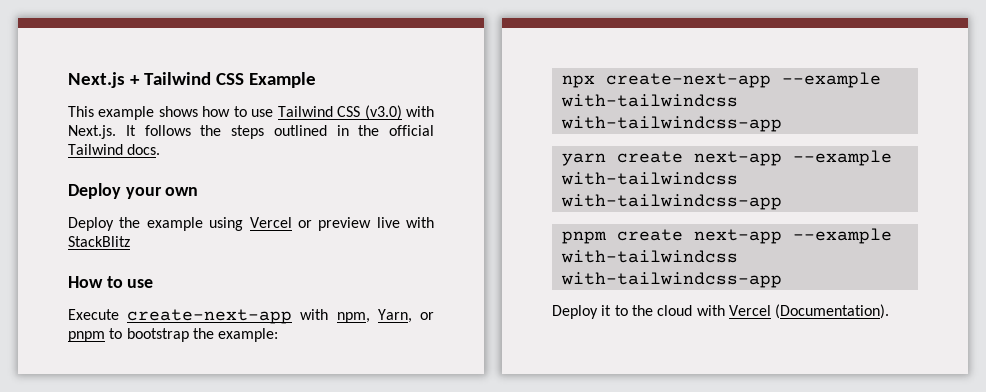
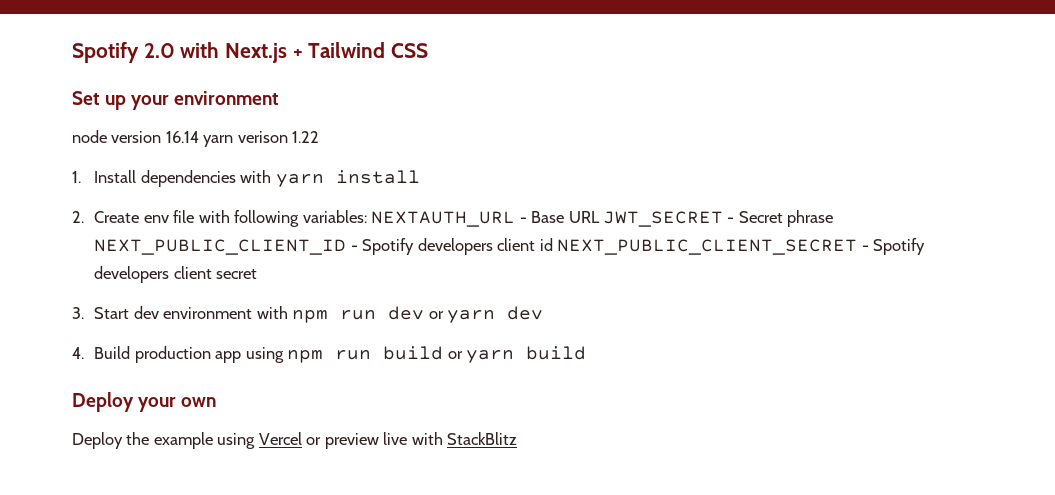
- Next.js + Tailwind CSS Example
- This example shows how to use Tailwind CSS (v3.0) with Next.js. It follows the steps outlined in the official Tailwind docs.
+ Spotify 2.0 with Next.js + Tailwind CSS
+ Set up your environment
+ node version 16.14 yarn verison 1.22
+ 1. Install dependencies with yarn install
+ 2. Create env file with following variables: NEXTAUTH_URL - Base URL JWT_SECRET - Secret phrase NEXT_PUBLIC_CLIENT_ID - Spotify developers client id NEXT_PUBLIC_CLIENT_SECRET - Spotify developers client secret
+ 3. Start dev environment with npm run dev or yarn dev
+ 4. Build production app using npm run build or yarn build
- How to use
- Execute create-next-app with npm, Yarn, or pnpm to bootstrap the example:
- npx create-next-app --example with-tailwindcss with-tailwindcss-app
- yarn create next-app --example with-tailwindcss with-tailwindcss-app
- pnpm create next-app --example with-tailwindcss with-tailwindcss-app
- Deploy it to the cloud with Vercel (Documentation).

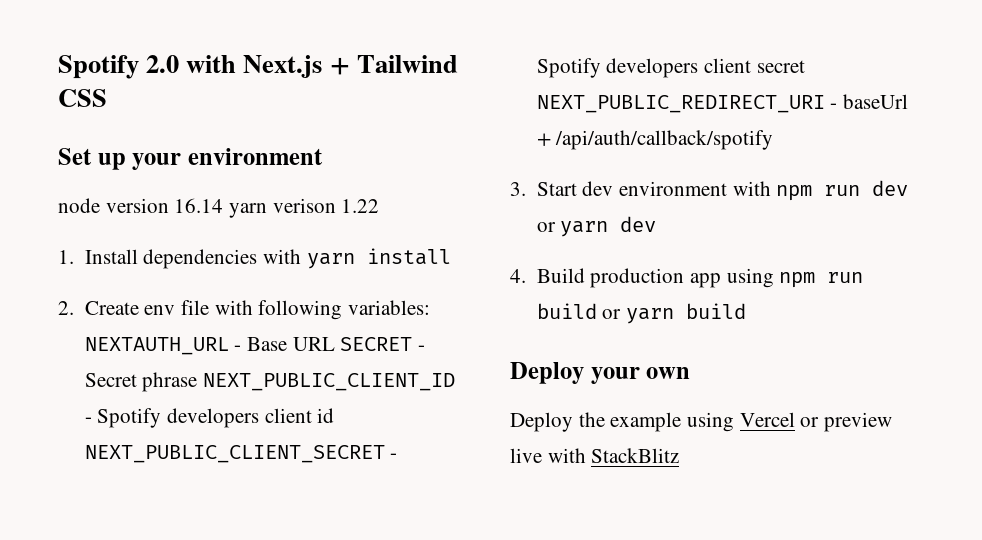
- 2. Create env file with following variables: NEXTAUTH_URL - Base URL JWT_SECRET - Secret phrase NEXT_PUBLIC_CLIENT_ID - Spotify developers client id NEXT_PUBLIC_CLIENT_SECRET - Spotify developers client secret
+ 2. Create env file with following variables: NEXTAUTH_URL - Base URL SECRET - Secret phrase NEXT_PUBLIC_CLIENT_ID - Spotify developers client id NEXT_PUBLIC_CLIENT_SECRET - Spotify developers client secret NEXT_PUBLIC_REDIRECT_URI - baseUrl + /api/auth/callback/spotify

